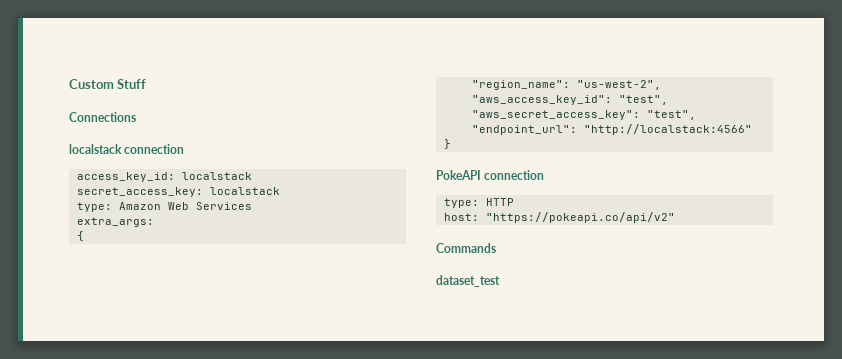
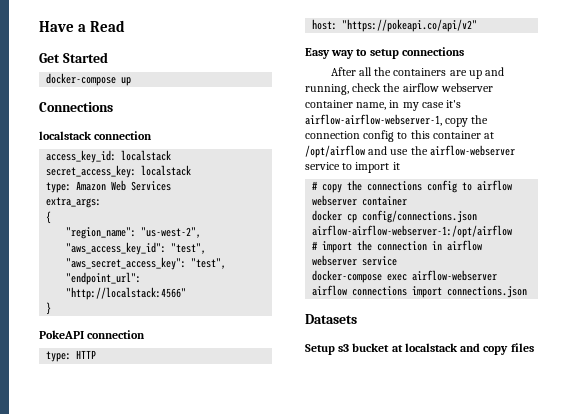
- Custom Stuff
+ Have a Read
+ Get Started
+ docker-compose up
- Commands
- dataset_test
+ Easy way to setup connections
+ After all the containers are up and running, check the airflow webserver container name, in my case it's airflow-airflow-webserver-1, copy the connection config to this container at /opt/airflow and use the airflow-webserver service to import it
+ # copy the connections config to airflow webserver container
+ docker cp config/connections.json airflow-airflow-webserver-1:/opt/airflow
+ # import the connection in airflow webserver service
+ docker-compose exec airflow-webserver airflow connections import connections.json
+ Datasets
+ Setup s3 bucket at localstack and copy files

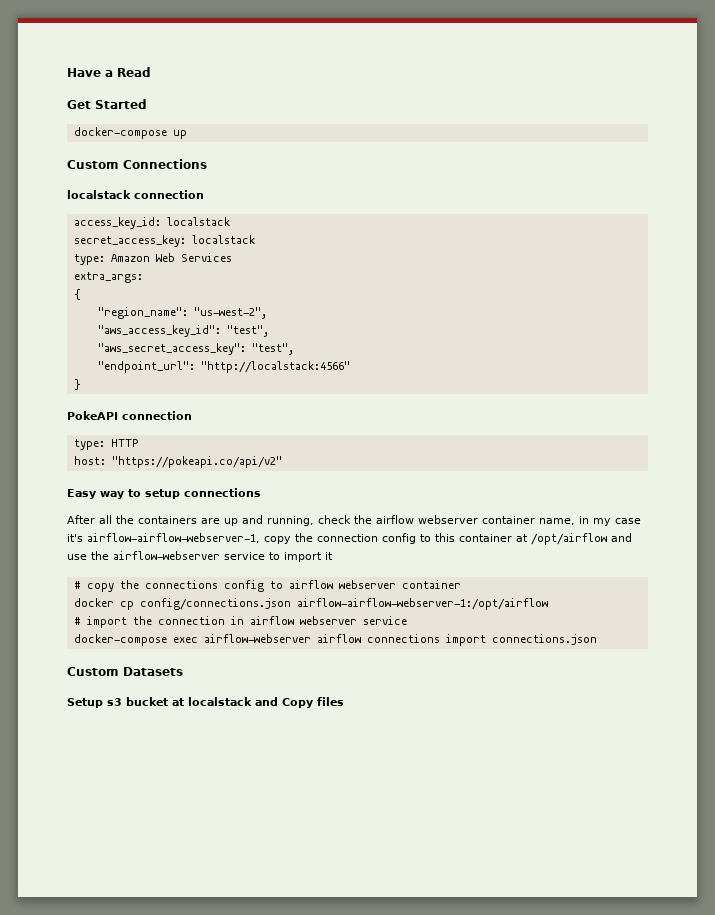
- Connections
+ Custom Connections
- Datasets
+ Custom Datasets
- Setup s3 bucket at localstack and copy files
+ Setup s3 bucket at localstack and Copy files

